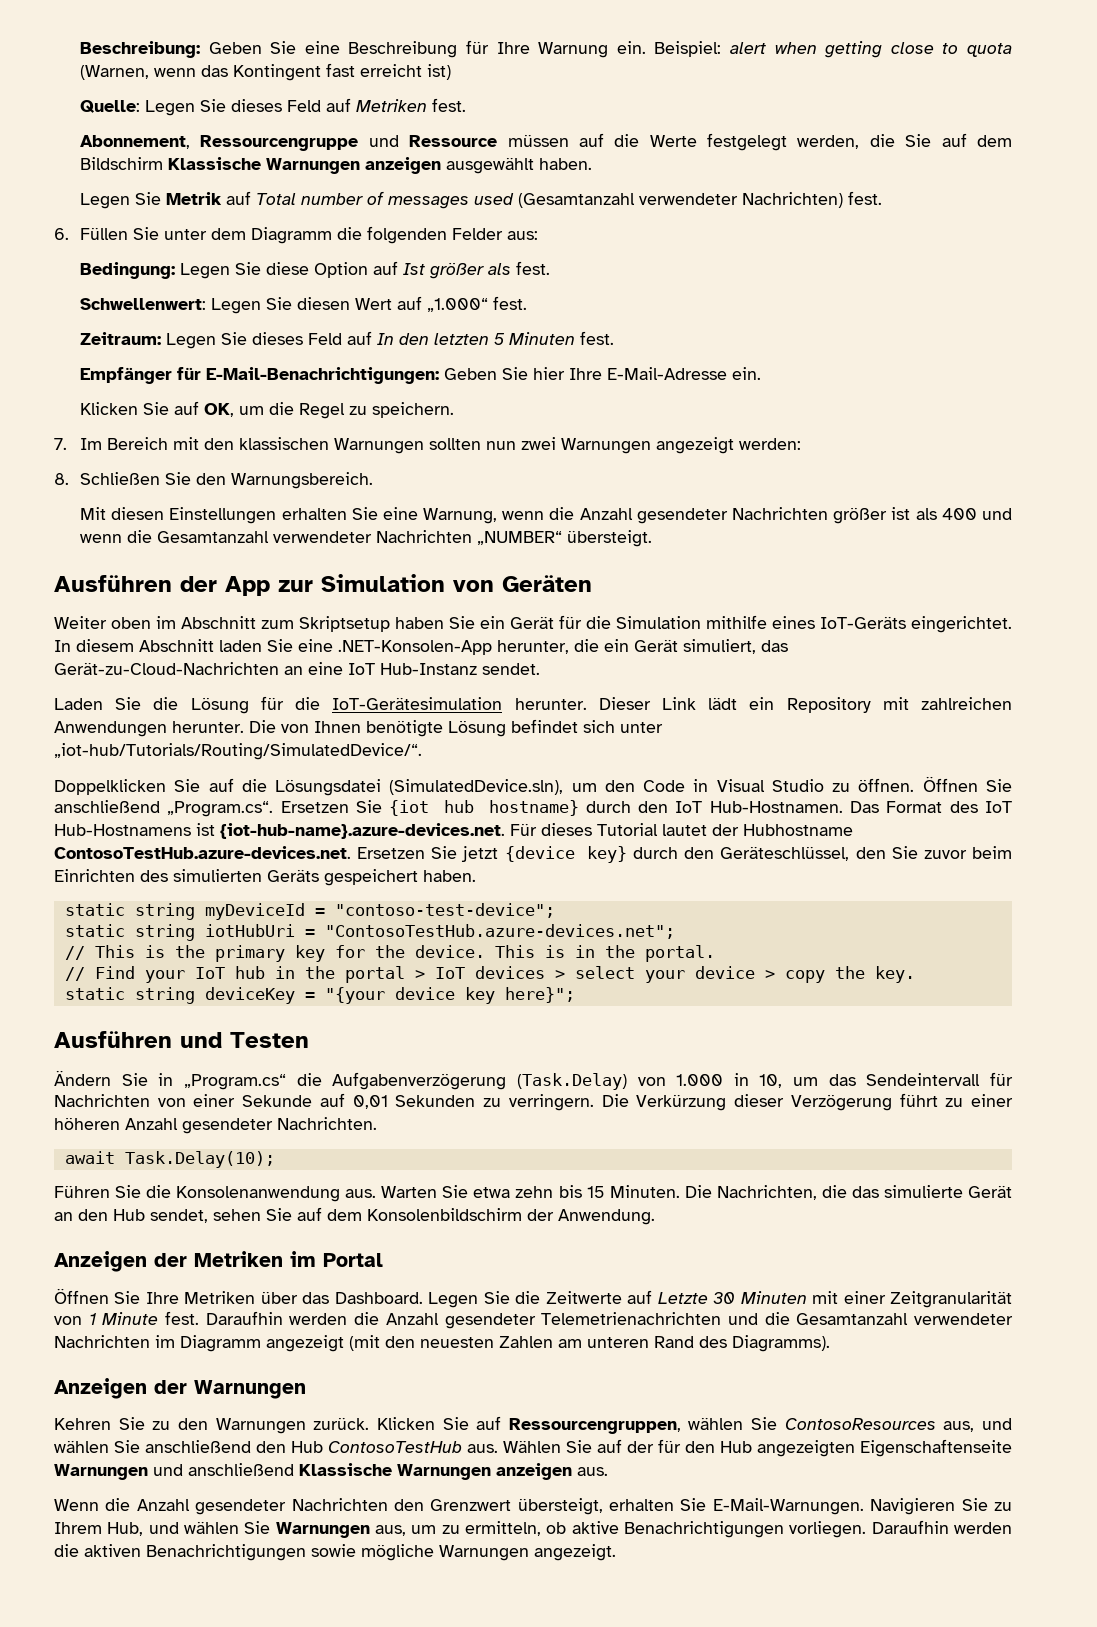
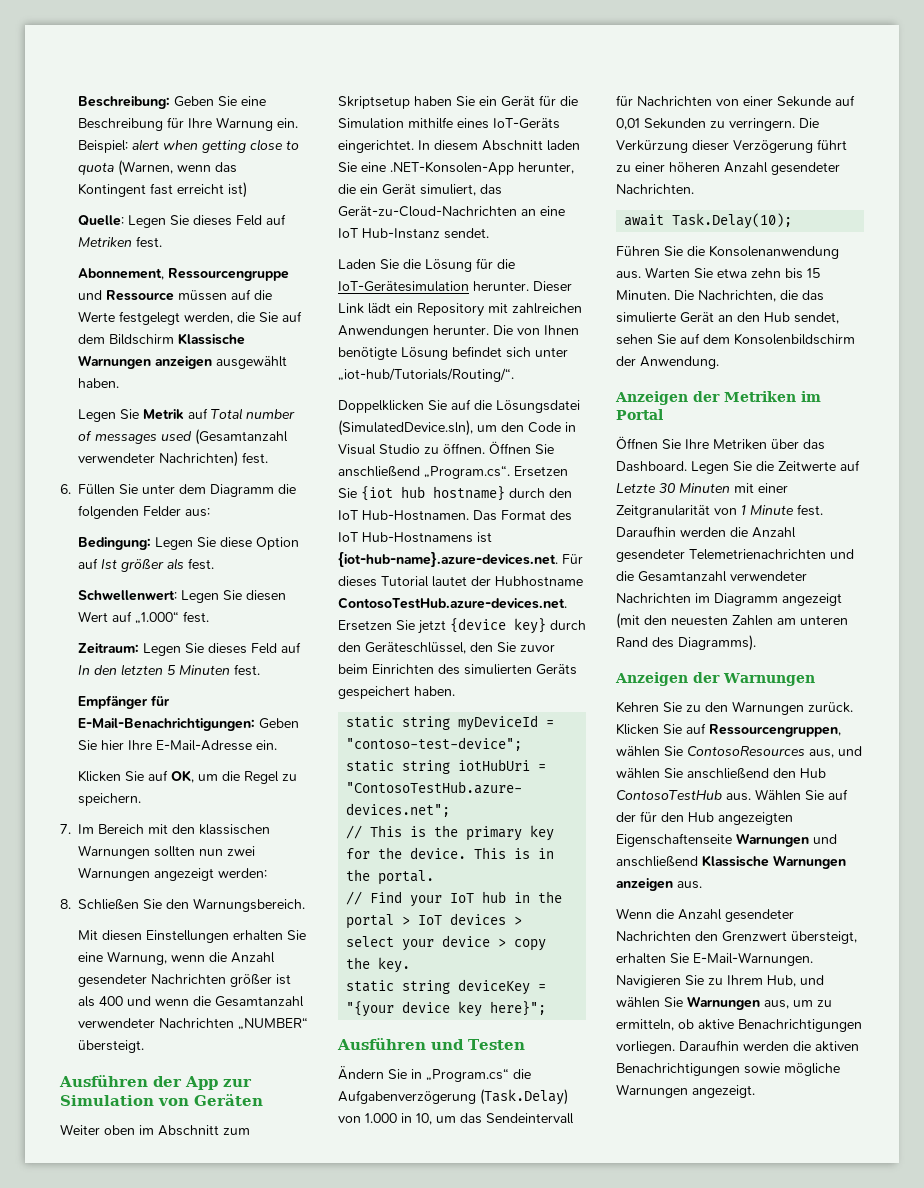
- Die von Ihnen benötigte Lösung befindet sich unter „iot-hub/Tutorials/Routing/SimulatedDevice/“.
+ Die von Ihnen benötigte Lösung befindet sich unter „iot-hub/Tutorials/Routing/“.

